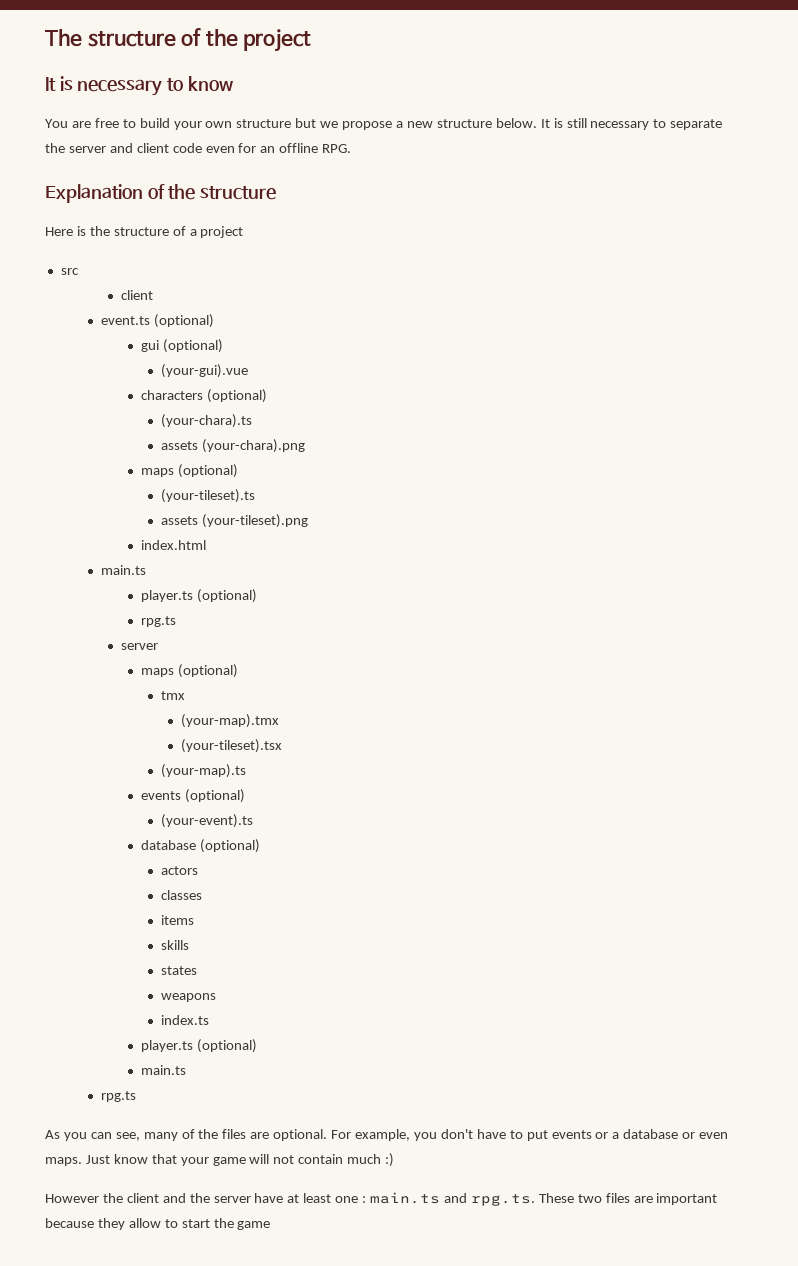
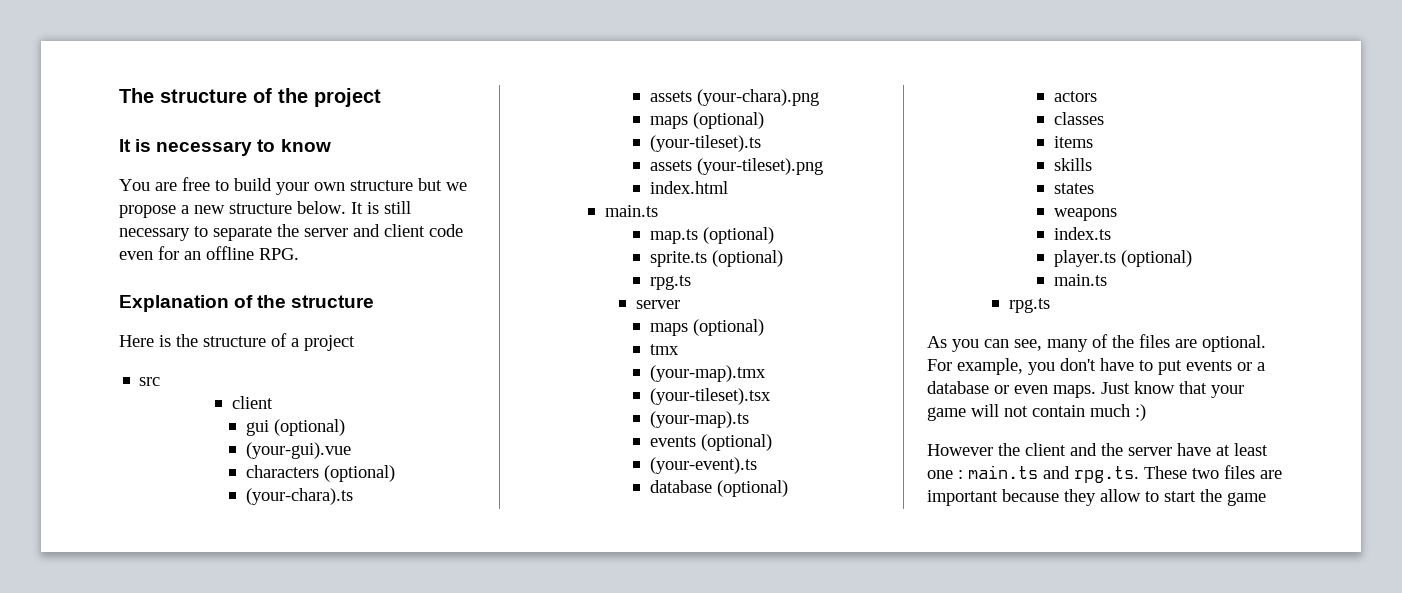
- event.ts (optional)
  index.html
  main.ts
- player.ts (optional)
+ map.ts (optional)
+ sprite.ts (optional)

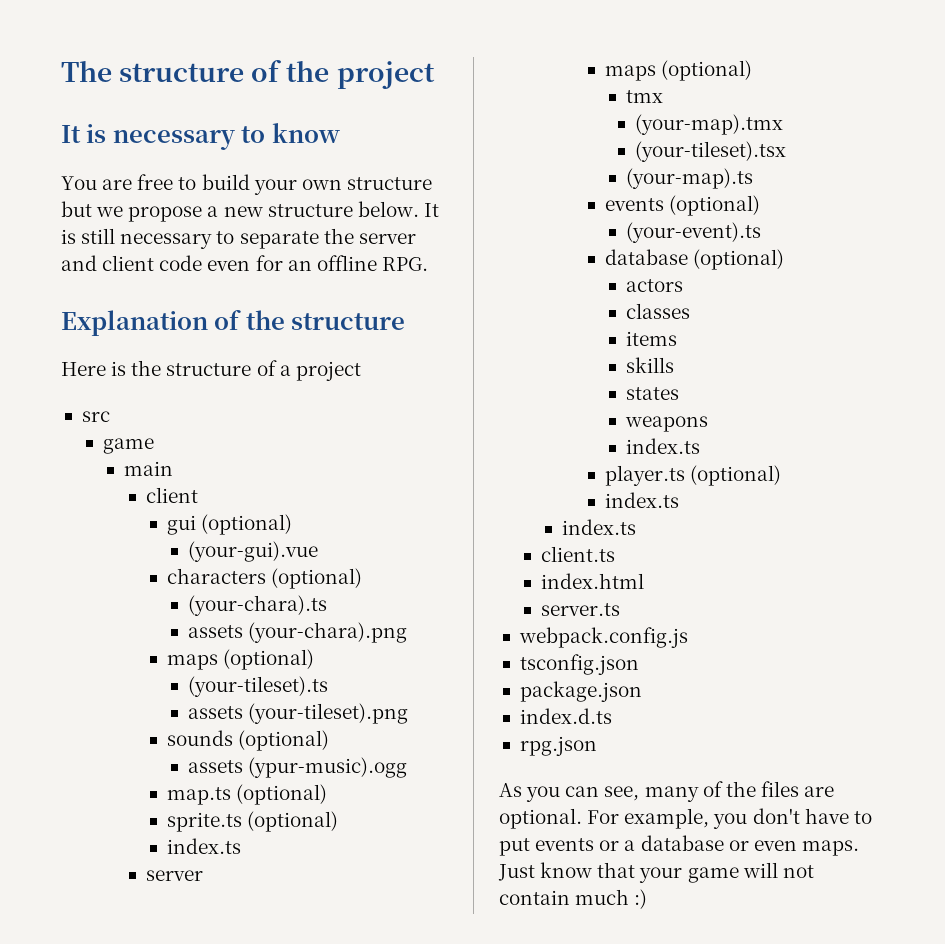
  src
+ game
+ main
- index.html
- main.ts
+ sounds (optional)
+ assets (ypur-music).ogg
  sprite.ts (optional)
- rpg.ts
+ index.ts
  player.ts (optional)
- main.ts
- rpg.ts
+ index.ts
+ index.ts
+ client.ts
+ index.html
+ server.ts
+ webpack.config.js
+ tsconfig.json
+ package.json
+ index.d.ts
+ rpg.json
- However the client and the server have at least one : main.ts and rpg.ts. These two files are important because they allow to start the game

